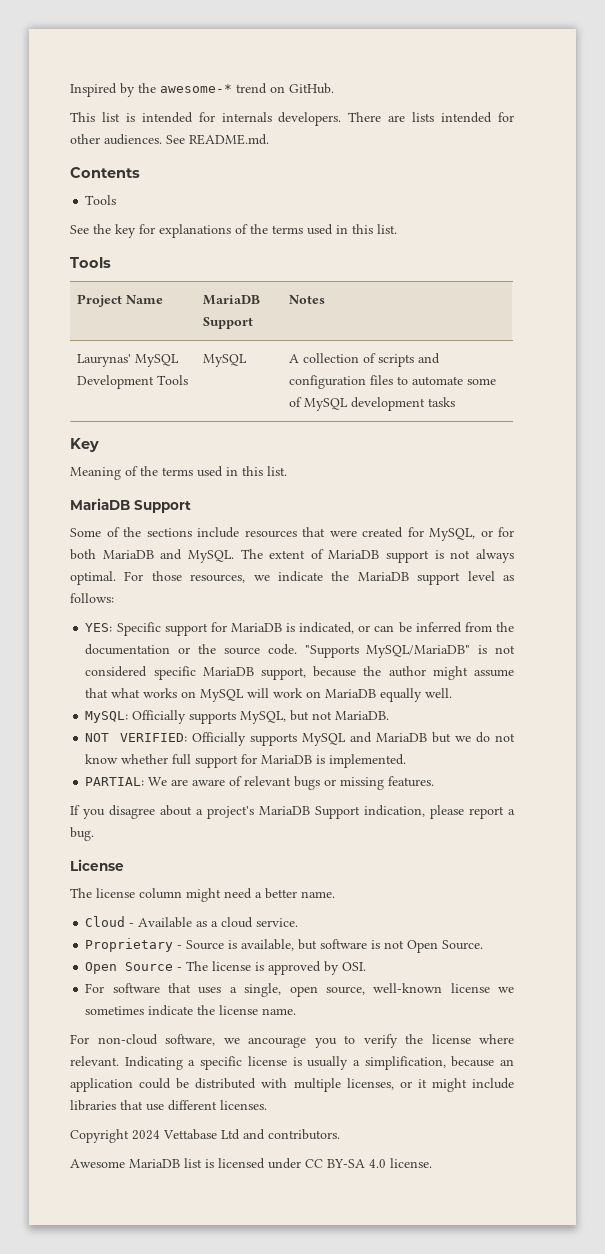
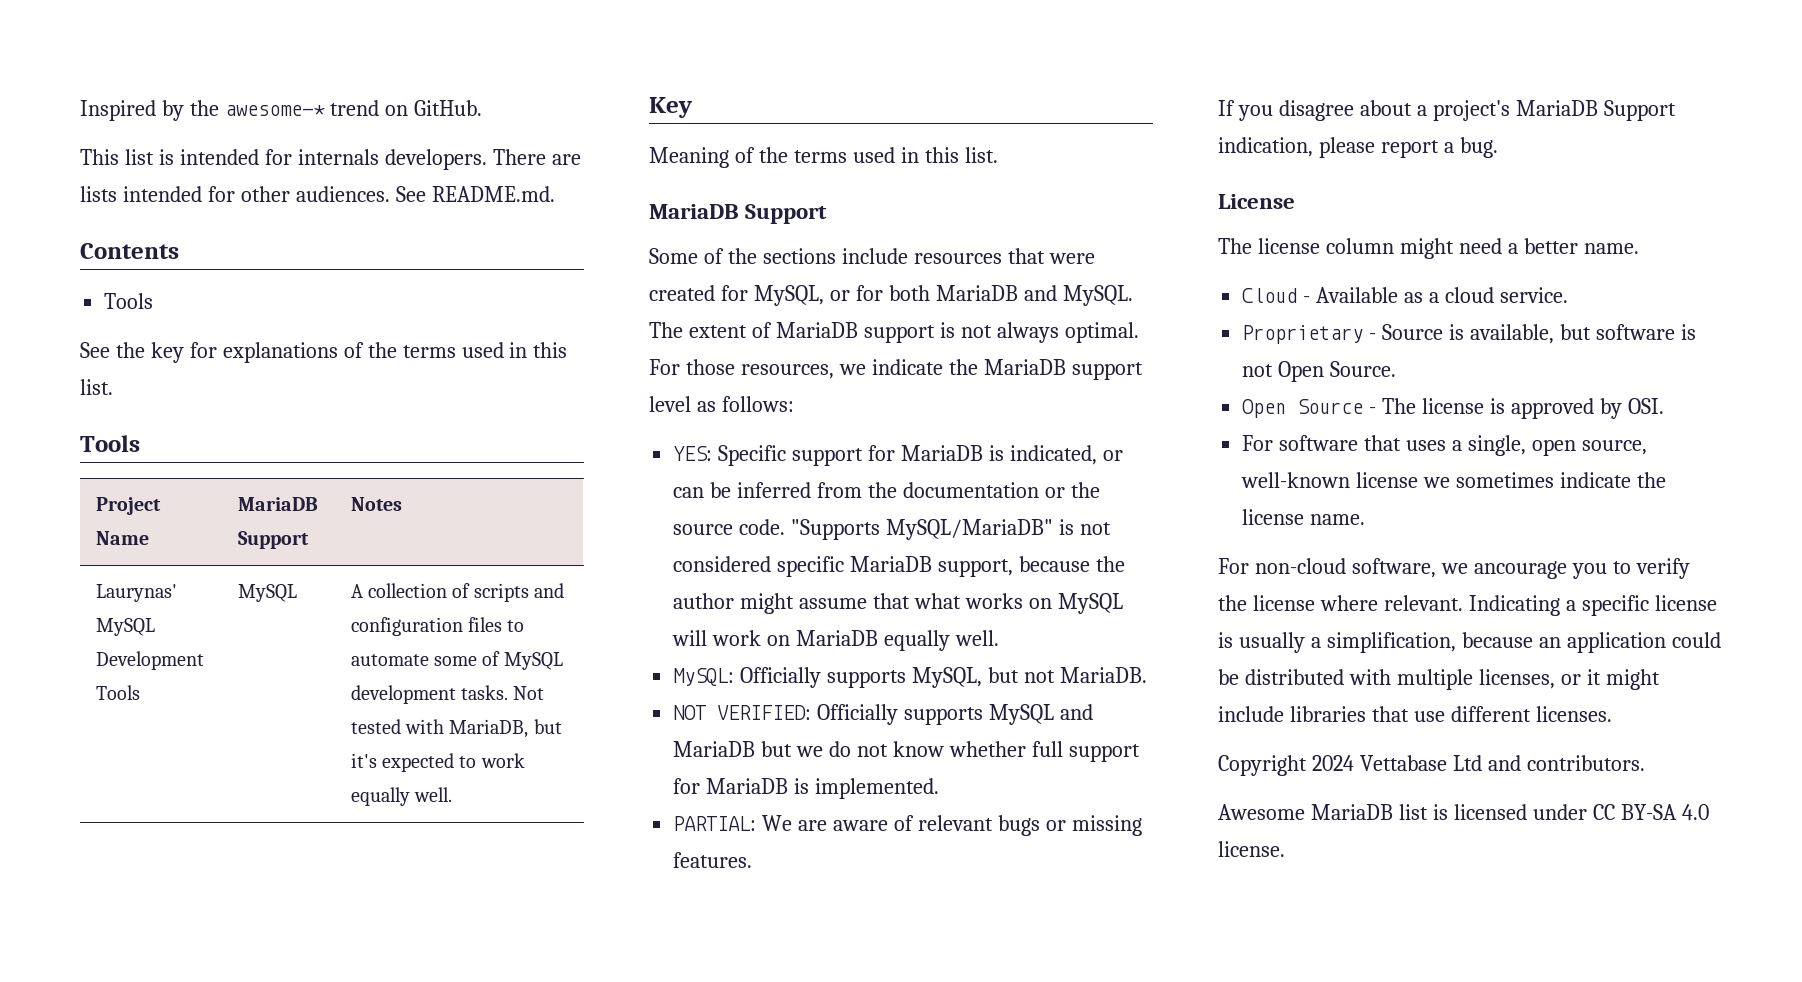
- Laurynas' MySQL Development Tools | MySQL | A collection of scripts and configuration files to automate some of MySQL development tasks
+ Laurynas' MySQL Development Tools | MySQL | A collection of scripts and configuration files to automate some of MySQL development tasks. Not tested with MariaDB, but it's expected to work equally well.

